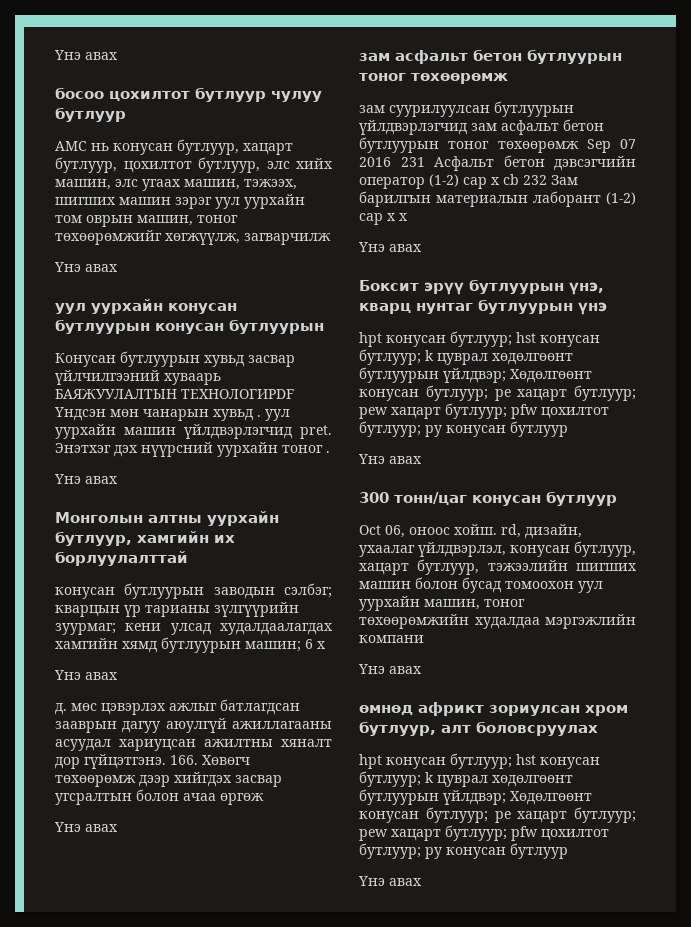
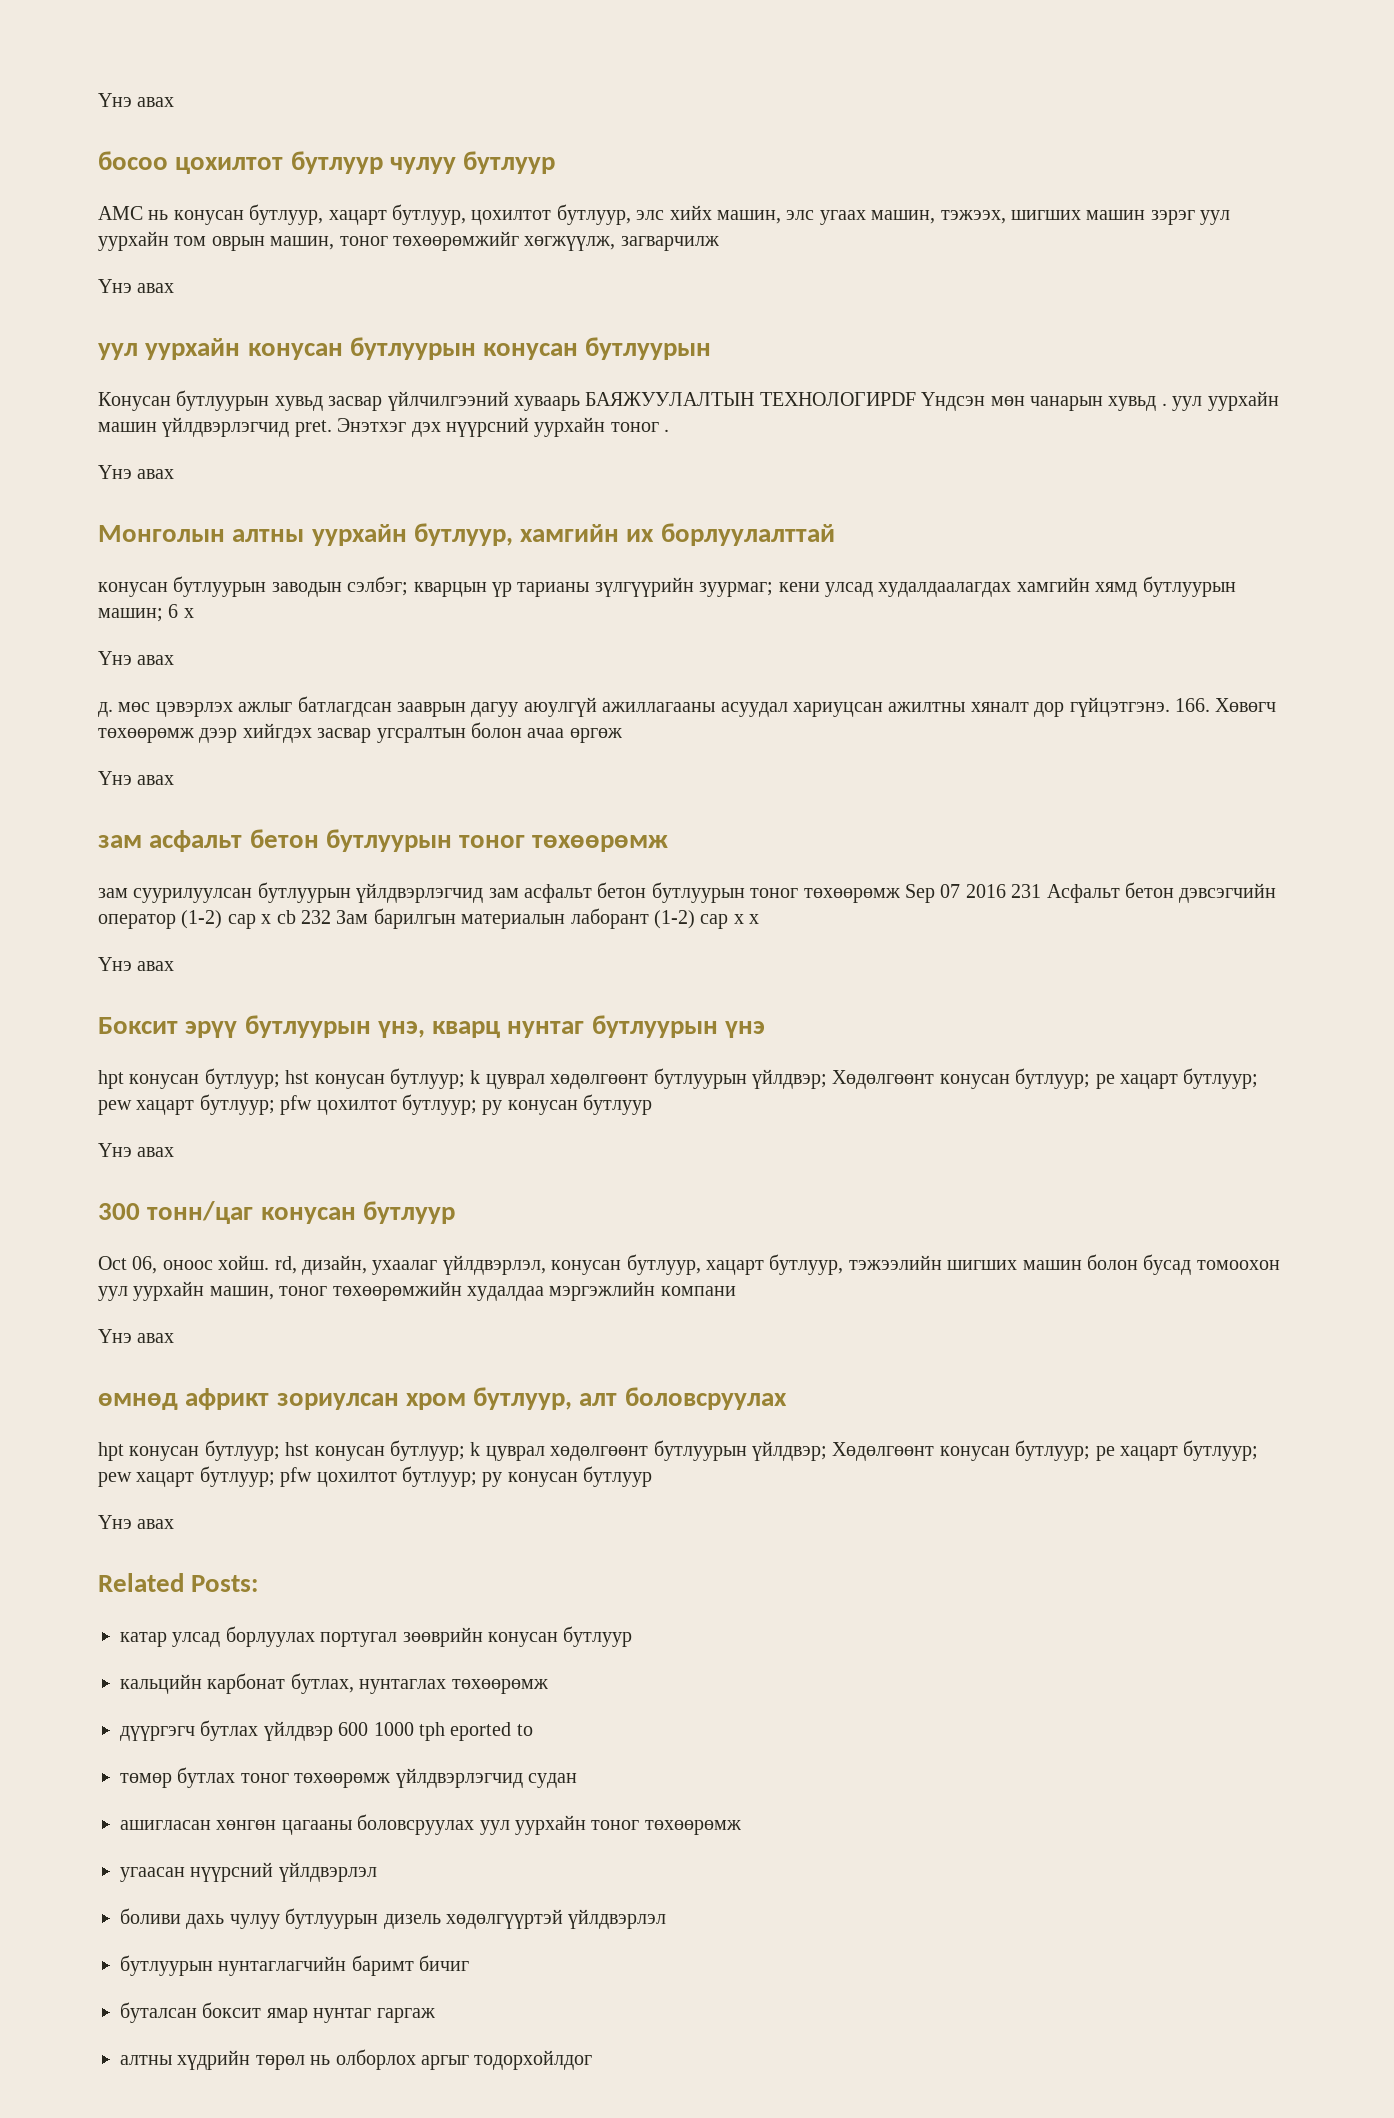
+ Related Posts:
+ катар улсад борлуулах португал зөөврийн конусан бутлуур
+ кальцийн карбонат бутлах, нунтаглах төхөөрөмж
+ дүүргэгч бутлах үйлдвэр 600 1000 tph eported to
+ төмөр бутлах тоног төхөөрөмж үйлдвэрлэгчид судан
+ ашигласан хөнгөн цагааны боловсруулах уул уурхайн тоног төхөөрөмж
+ угаасан нүүрсний үйлдвэрлэл
+ боливи дахь чулуу бутлуурын дизель хөдөлгүүртэй үйлдвэрлэл
+ бутлуурын нунтаглагчийн баримт бичиг
+ буталсан боксит ямар нунтаг гаргаж
+ алтны хүдрийн төрөл нь олборлох аргыг тодорхойлдог

